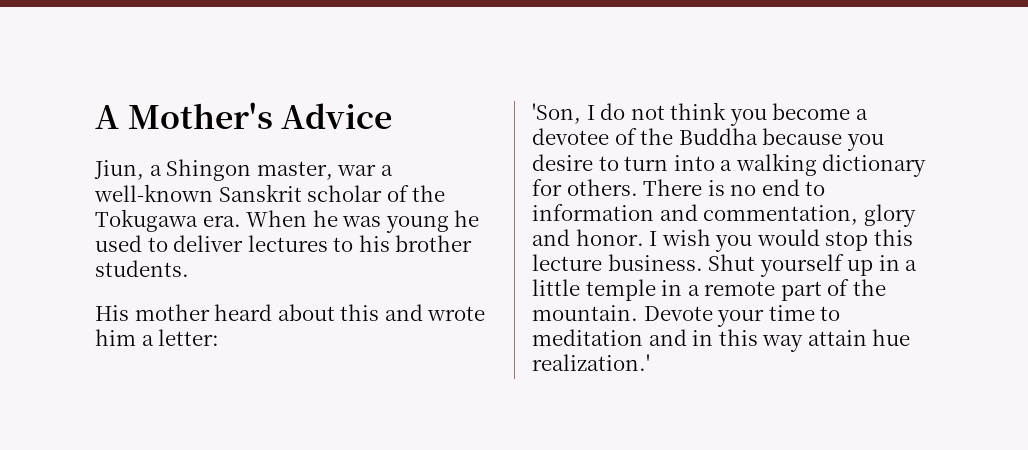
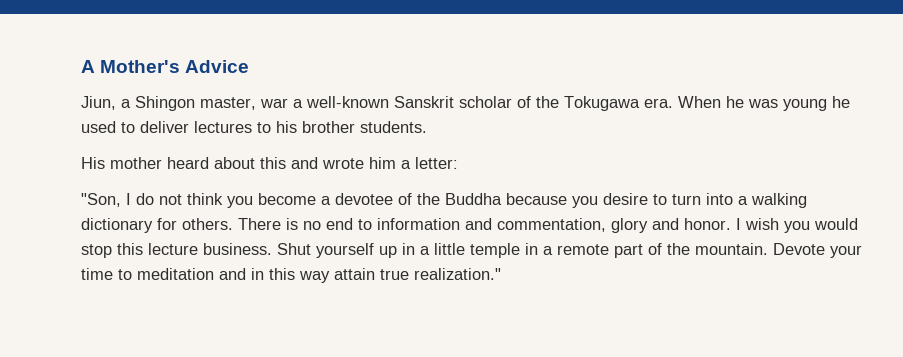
- 'Son, I do not think you become a devotee of the Buddha because you desire to turn into a walking dictionary for others.
+ "Son, I do not think you become a devotee of the Buddha because you desire to turn into a walking dictionary for others.
- Devote your time to meditation and in this way attain hue realization.'
+ Devote your time to meditation and in this way attain true realization."

